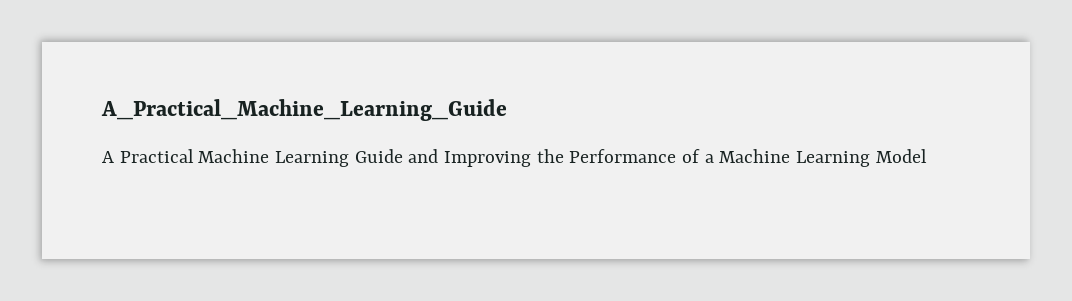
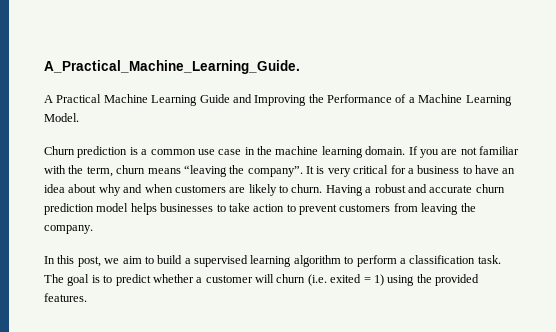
- A_Practical_Machine_Learning_Guide
+ A_Practical_Machine_Learning_Guide.
- A Practical Machine Learning Guide and Improving the Performance of a Machine Learning Model
+ A Practical Machine Learning Guide and Improving the Performance of a Machine Learning Model.
+ Churn prediction is a common use case in the machine learning domain. If you are not familiar with the term, churn means “leaving the company”. It is very critical for a business to have an idea about why and when customers are likely to churn. Having a robust and accurate churn prediction model helps businesses to take action to prevent customers from leaving the company.
+ In this post, we aim to build a supervised learning algorithm to perform a classification task. The goal is to predict whether a customer will churn (i.e. exited = 1) using the provided features.

